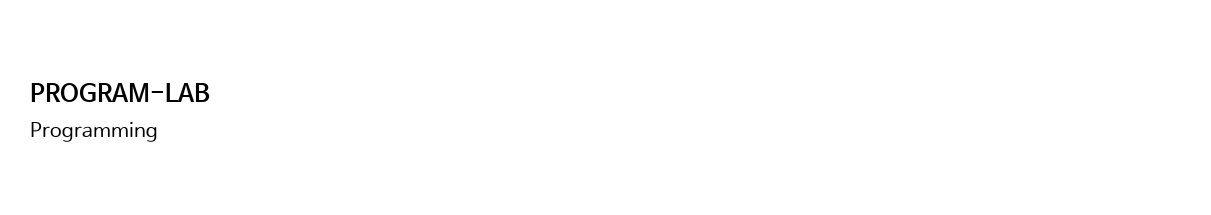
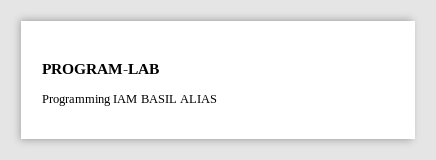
- Programming
+ Programming IAM BASIL ALIAS

